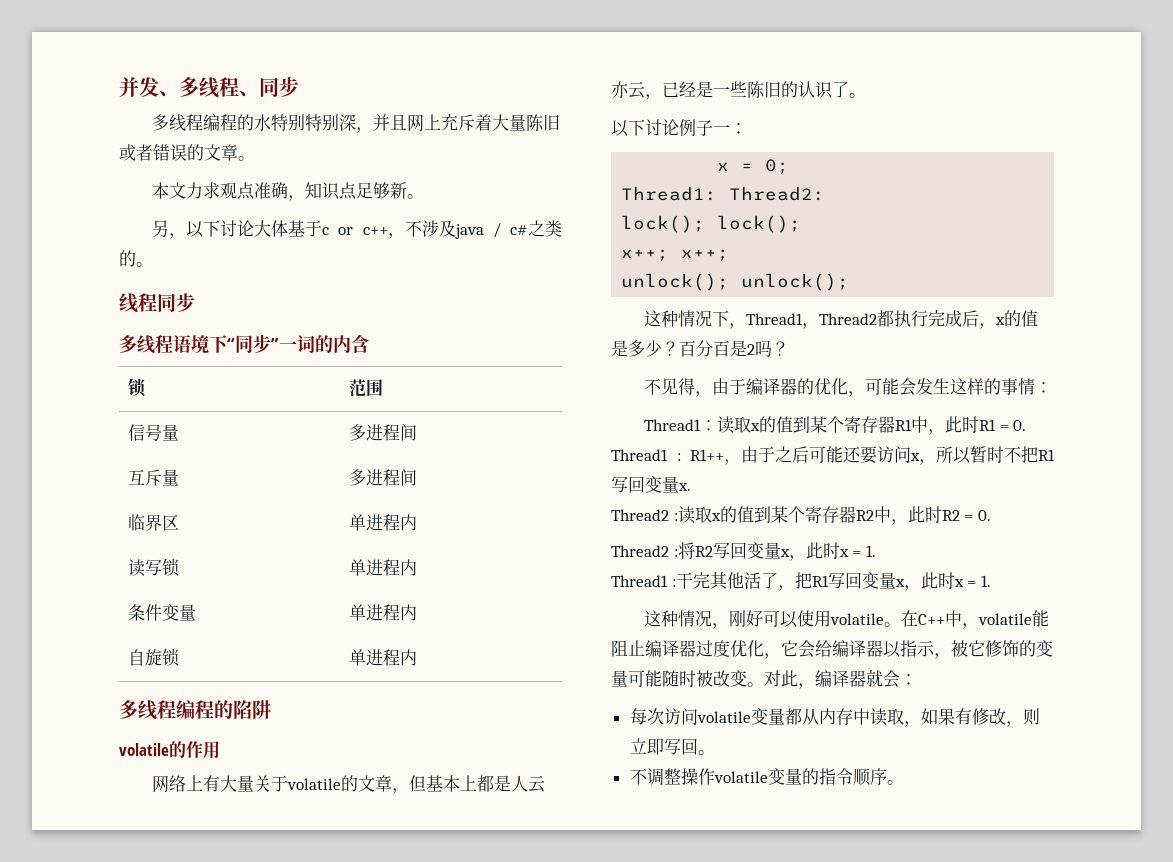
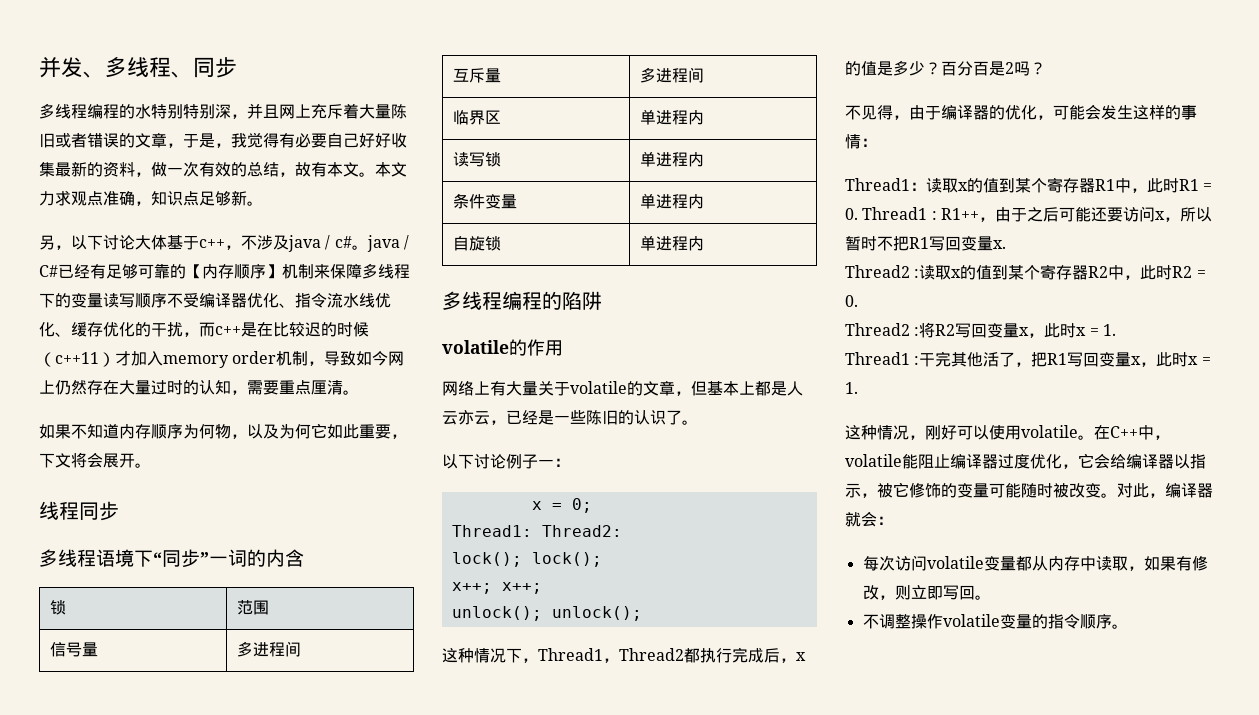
- 多线程编程的水特别特别深，并且网上充斥着大量陈旧或者错误的文章。
- 本文力求观点准确，知识点足够新。
+ 多线程编程的水特别特别深，并且网上充斥着大量陈旧或者错误的文章，于是，我觉得有必要自己好好收集最新的资料，做一次有效的总结，故有本文。本文力求观点准确，知识点足够新。
- 另，以下讨论大体基于c or c++，不涉及java / c#之类的。
+ 另，以下讨论大体基于c++，不涉及java / c#。java / C#已经有足够可靠的【内存顺序】机制来保障多线程下的变量读写顺序不受编译器优化、指令流水线优化、缓存优化的干扰，而c++是在比较迟的时候（c++11）才加入memory order机制，导致如今网上仍然存在大量过时的认知，需要重点厘清。
+ 如果不知道内存顺序为何物，以及为何它如此重要，下文将会展开。

